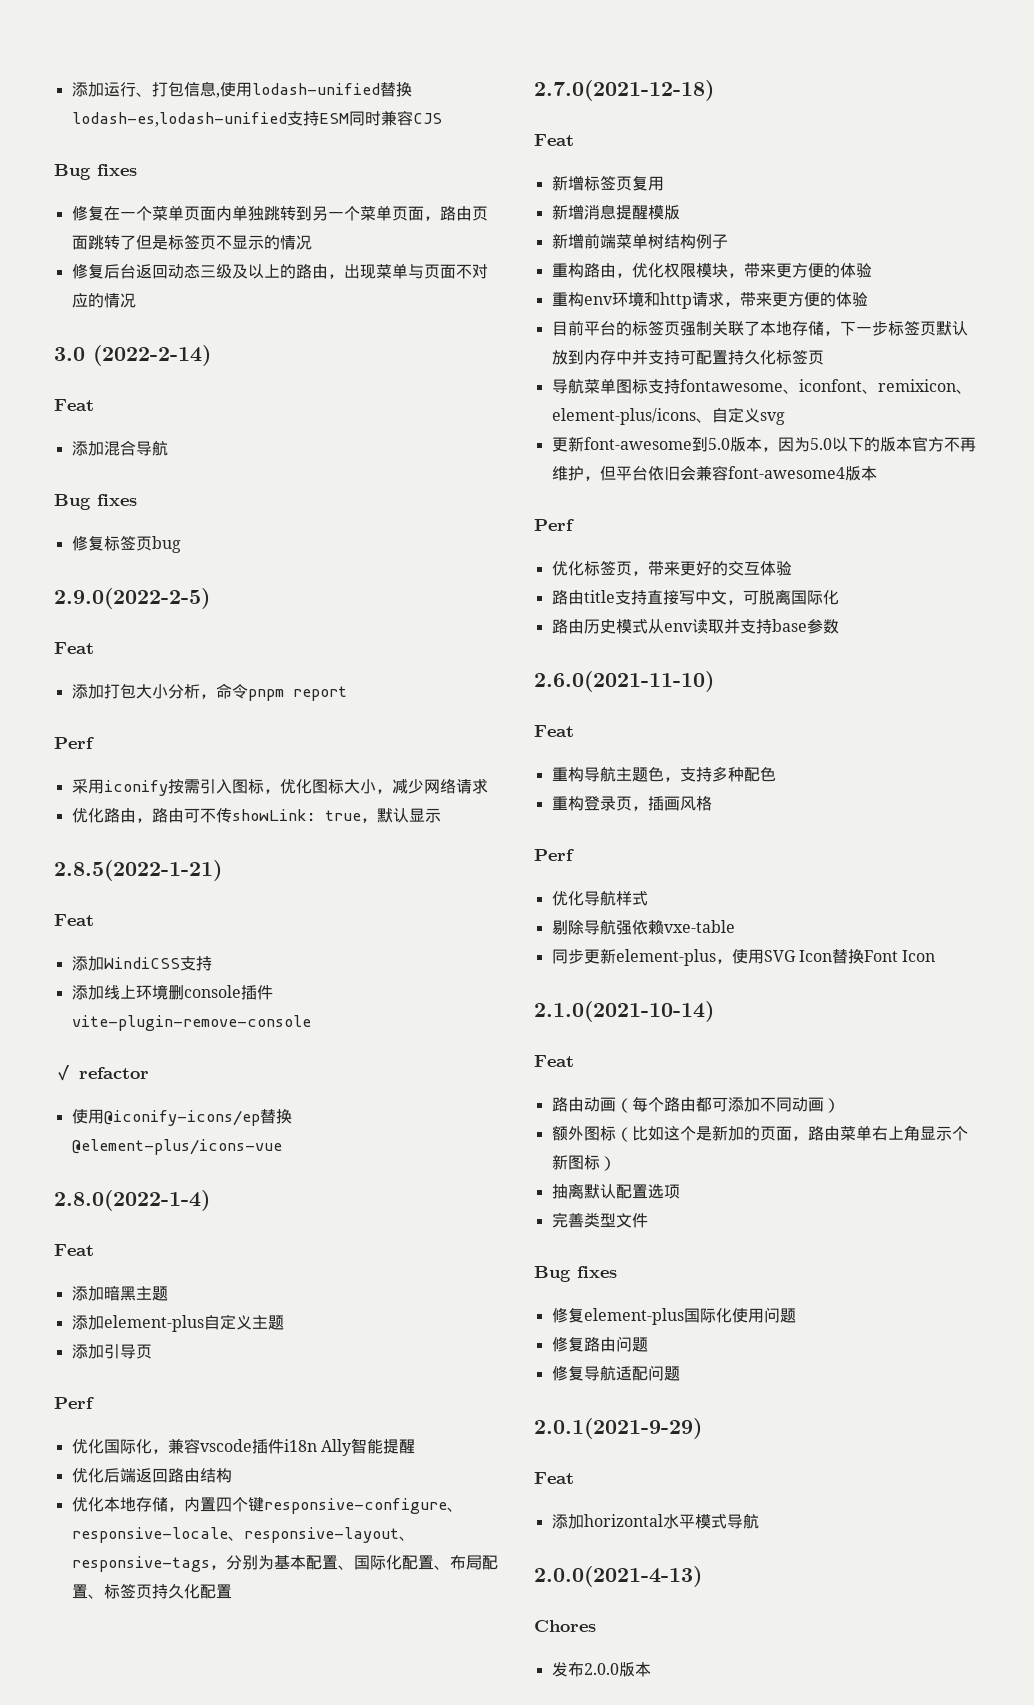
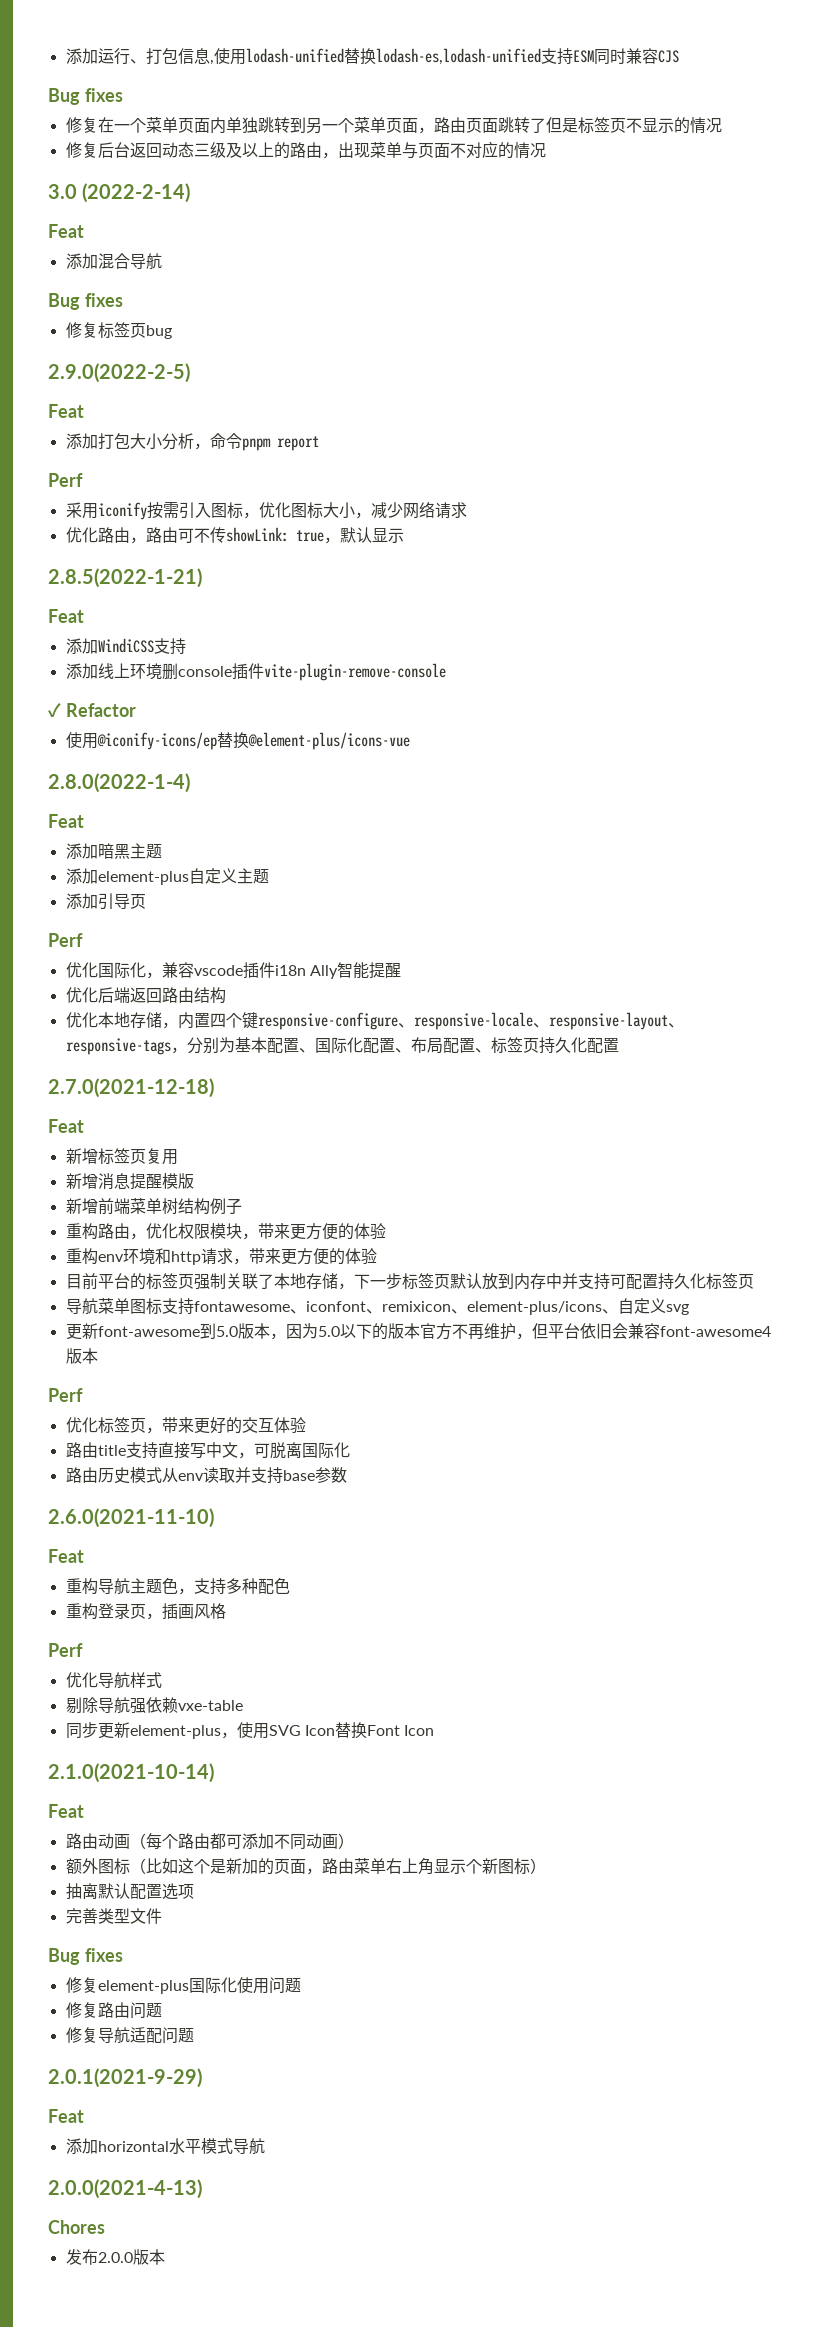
- ✓ refactor
+ ✓ Refactor

